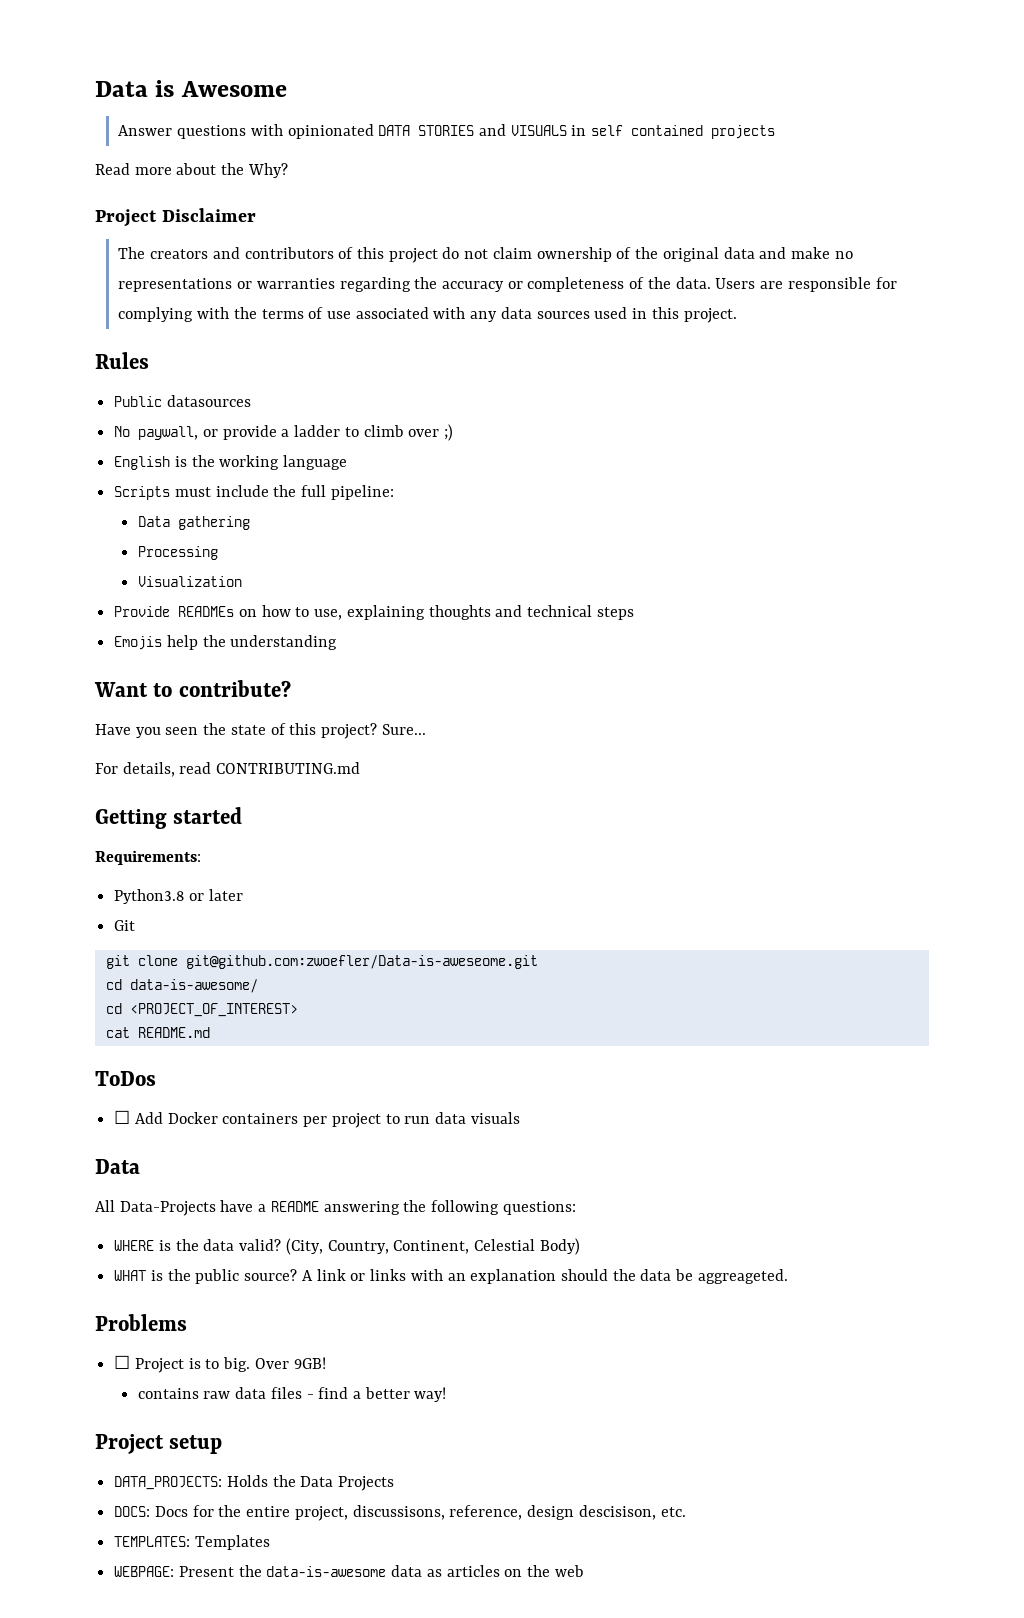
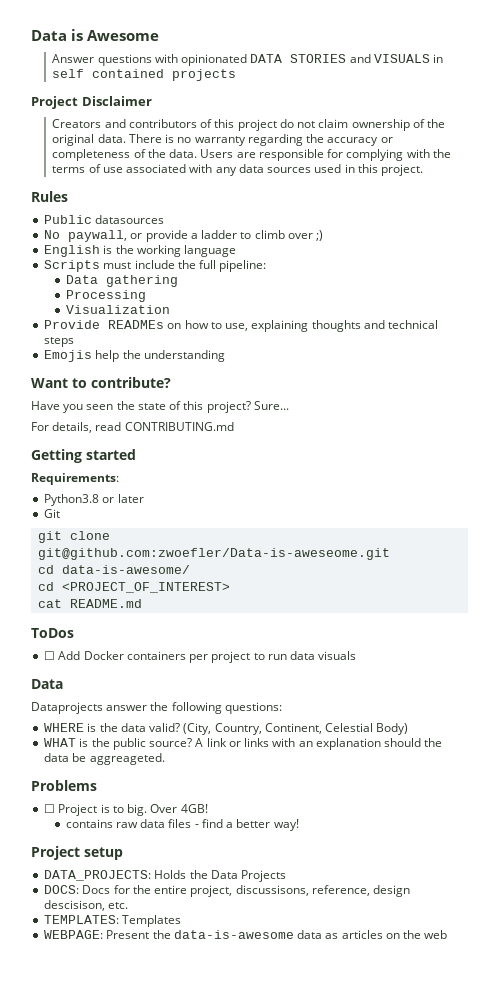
- Read more about the Why?
- The creators and contributors of this project do not claim ownership of the original data and make no representations or warranties regarding the accuracy or completeness of the data.
+ Creators and contributors of this project do not claim ownership of the original data. There is no warranty regarding the accuracy or completeness of the data.
- All Data-Projects have a README answering the following questions:
+ Dataprojects answer the following questions:
- Over 9GB!
+ Over 4GB!

